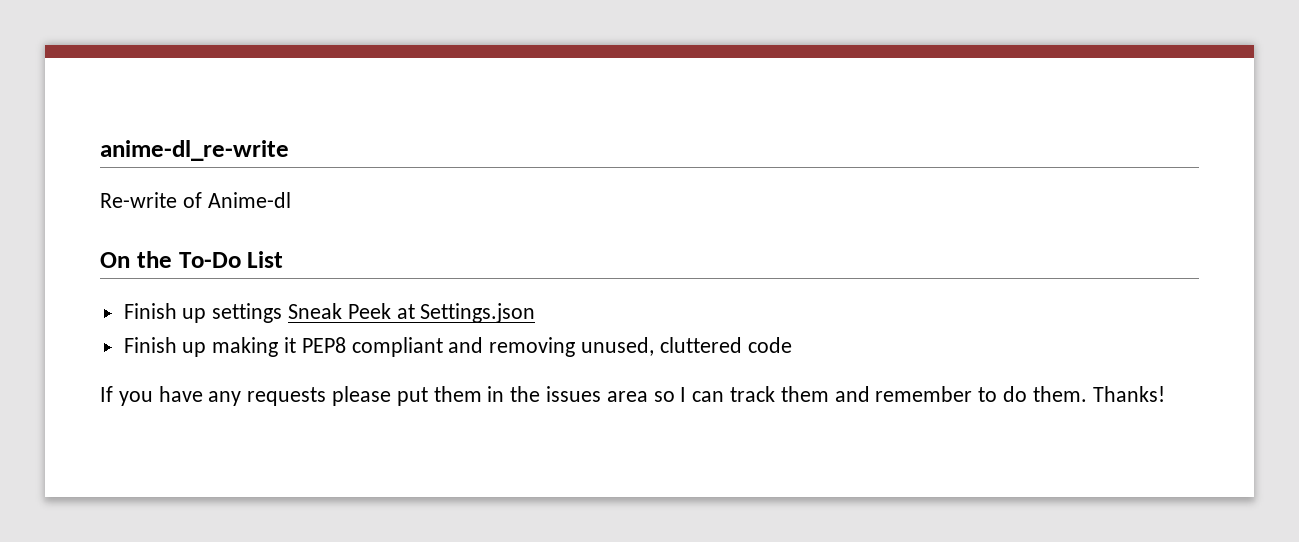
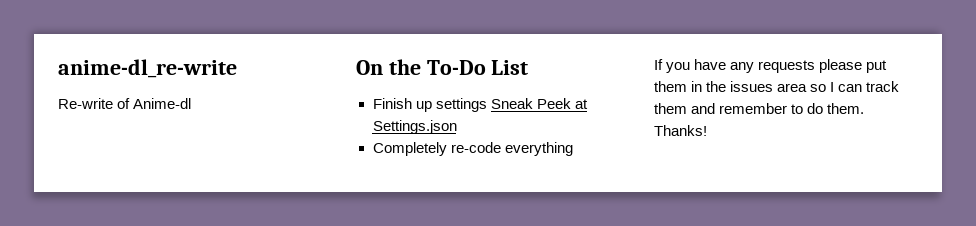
- Finish up making it PEP8 compliant and removing unused, cluttered code
+ Completely re-code everything

